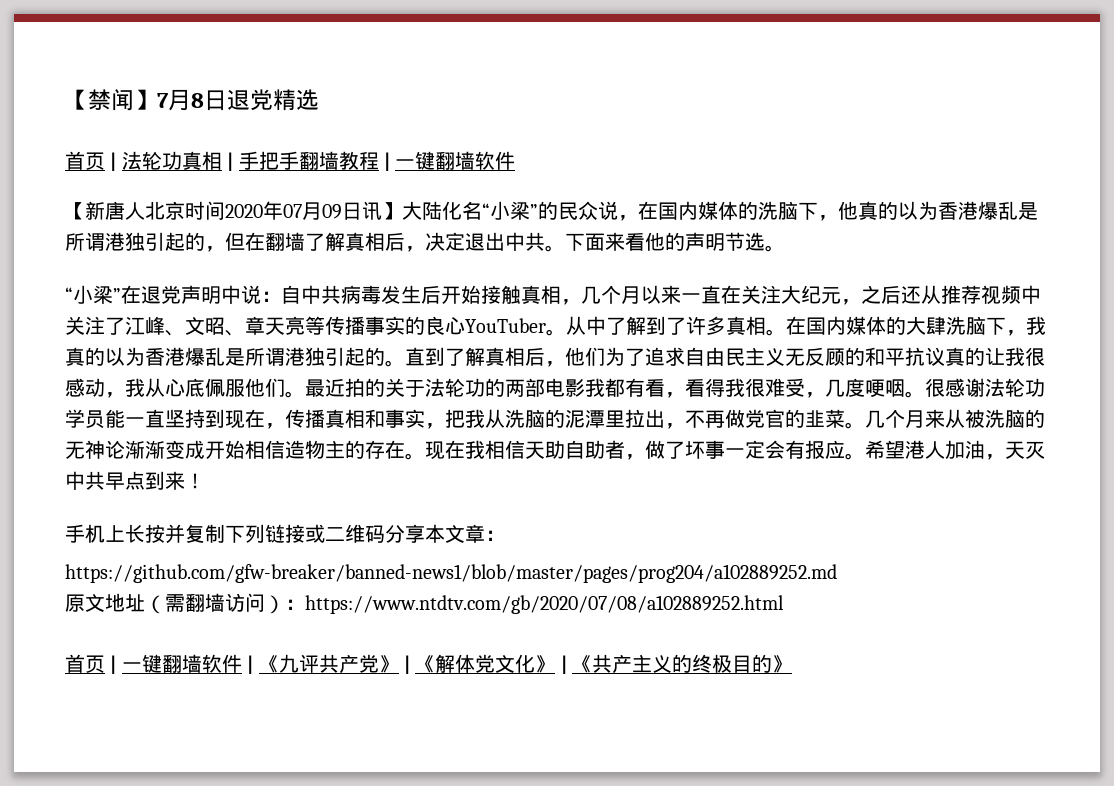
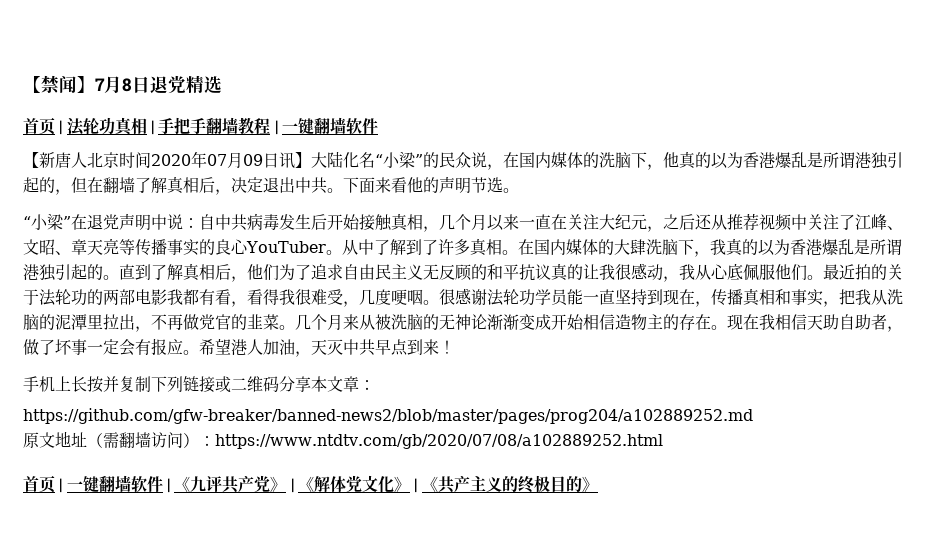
- https://github.com/gfw-breaker/banned-news1/blob/master/pages/prog204/a102889252.md
+ https://github.com/gfw-breaker/banned-news2/blob/master/pages/prog204/a102889252.md

